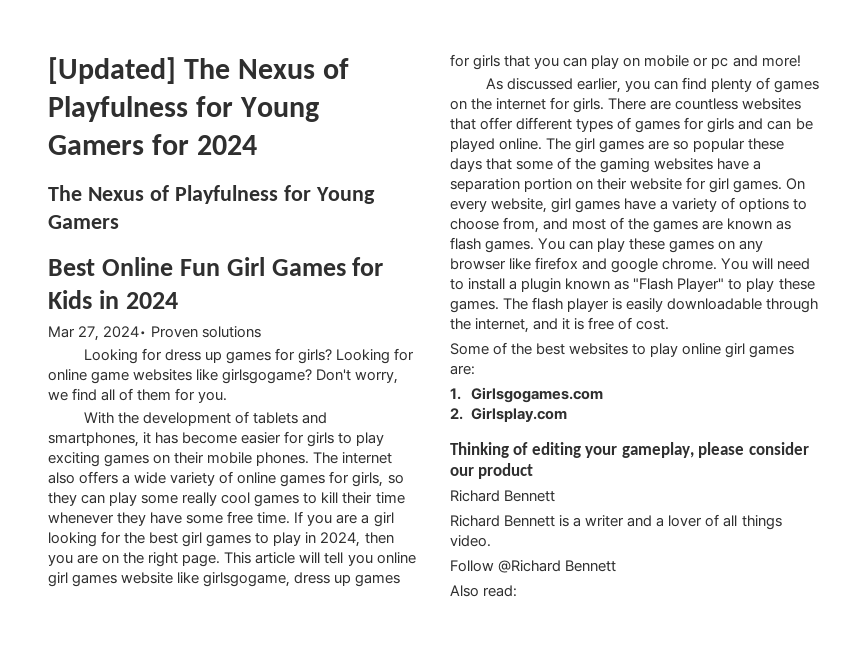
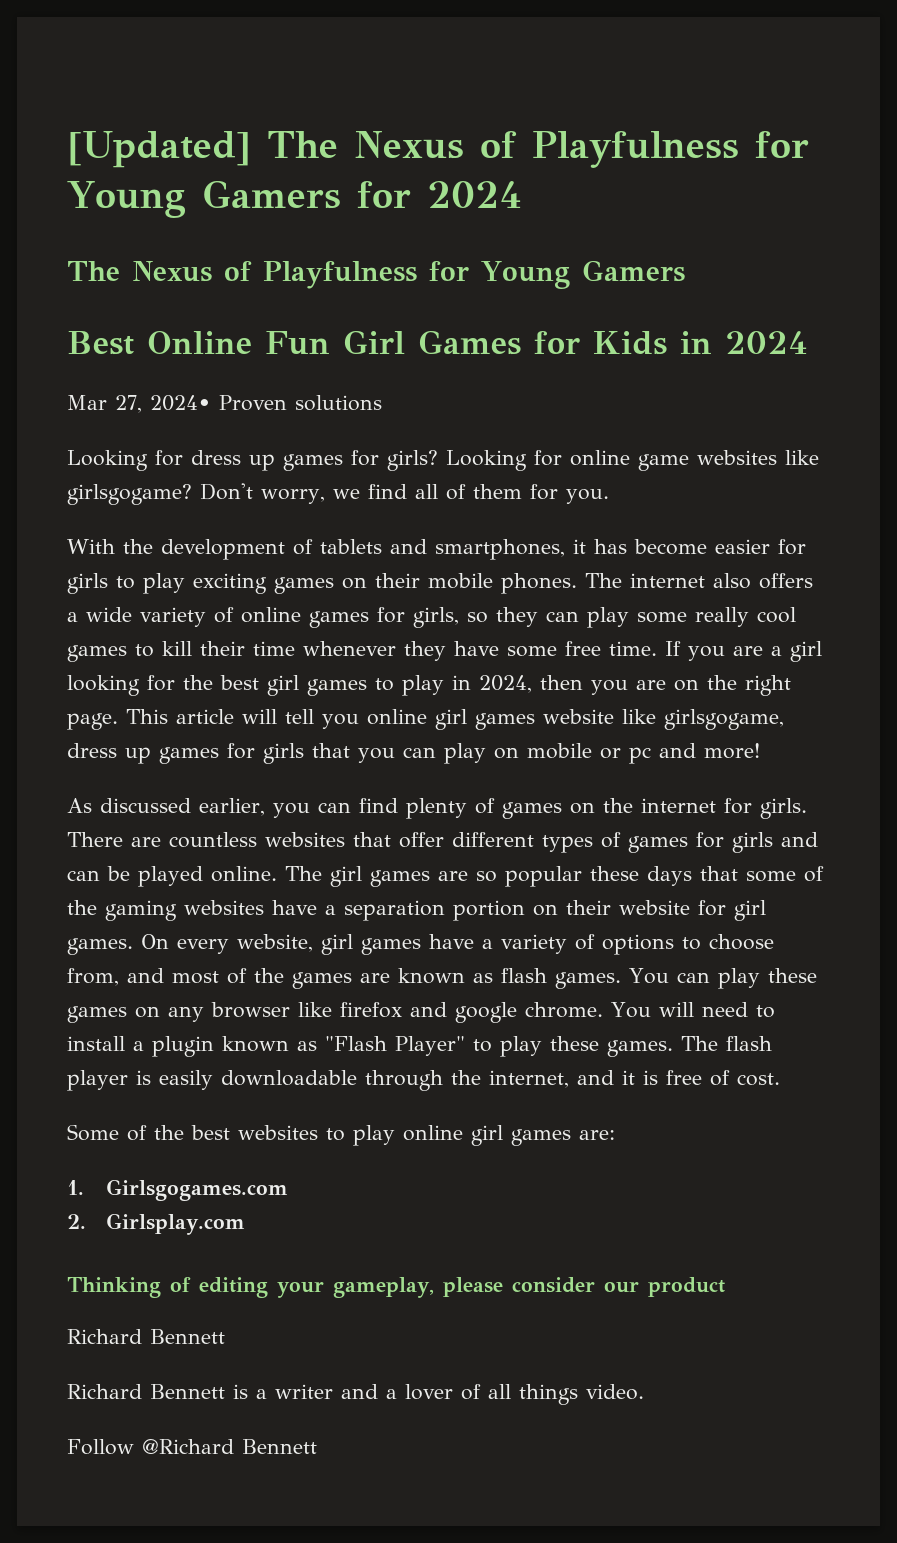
- Also read:

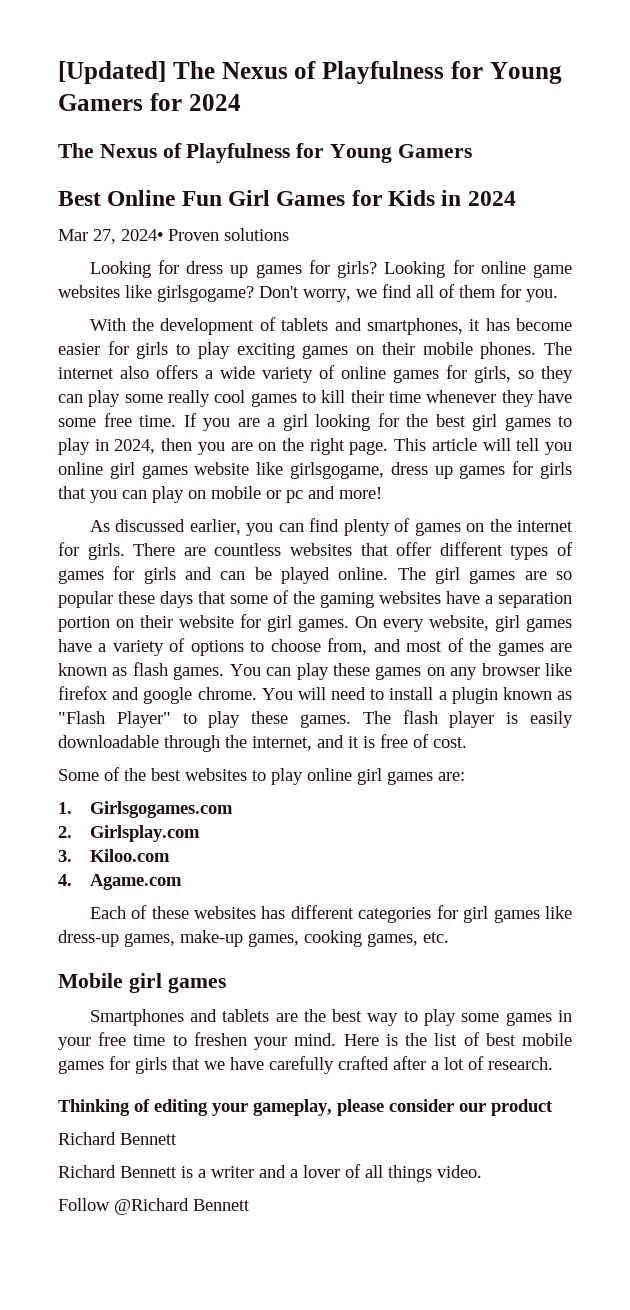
+ 3. Kiloo.com
+ 4. Agame.com
+ Each of these websites has different categories for girl games like dress-up games, make-up games, cooking games, etc.
+ Mobile girl games
+ Smartphones and tablets are the best way to play some games in your free time to freshen your mind. Here is the list of best mobile games for girls that we have carefully crafted after a lot of research.

